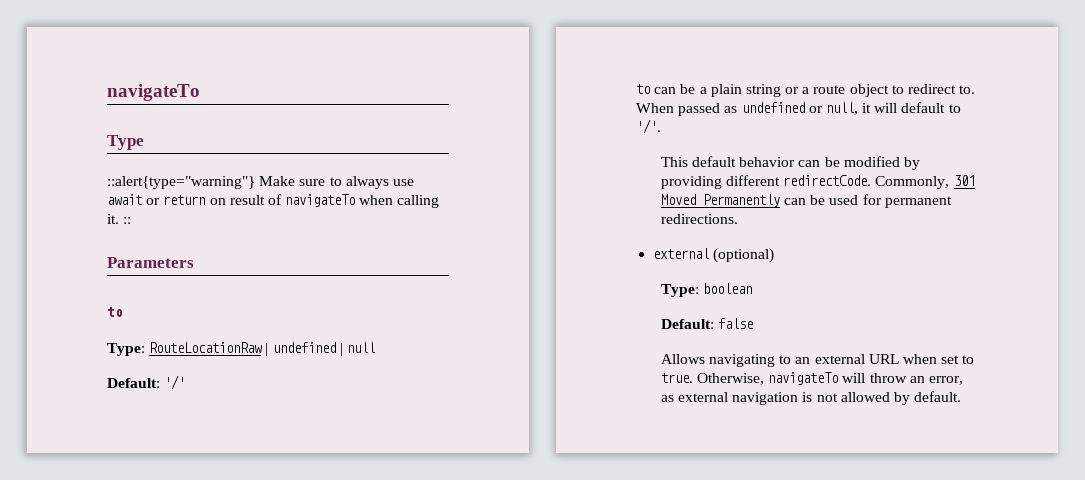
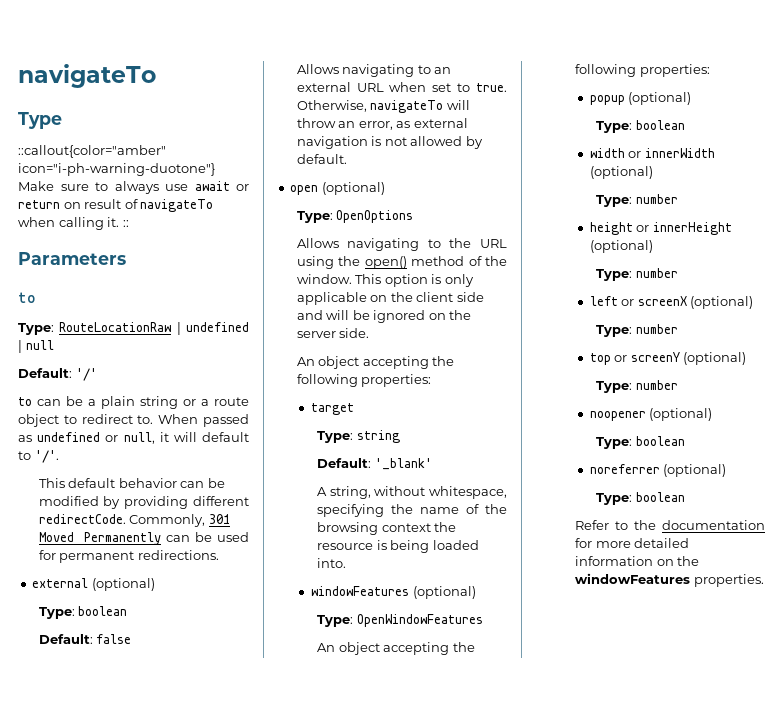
- ::alert{type="warning"} Make sure to always use await or return on result of navigateTo when calling it. ::
+ ::callout{color="amber" icon="i-ph-warning-duotone"} Make sure to always use await or return on result of navigateTo when calling it. ::
+ open (optional)
+ Type: OpenOptions
+ Allows navigating to the URL using the open() method of the window. This option is only applicable on the client side and will be ignored on the server side.
+ An object accepting the following properties:
+ target
+ Type: string
+ Default: '_blank'
+ A string, without whitespace, specifying the name of the browsing context the resource is being loaded into.
+ windowFeatures (optional)
+ Type: OpenWindowFeatures
+ An object accepting the following properties:
+ popup (optional)
+ Type: boolean
+ width or innerWidth (optional)
+ Type: number
+ height or innerHeight (optional)
+ Type: number
+ left or screenX (optional)
+ Type: number
+ top or screenY (optional)
+ Type: number
+ noopener (optional)
+ Type: boolean
+ noreferrer (optional)
+ Type: boolean
+ Refer to the documentation for more detailed information on the windowFeatures properties.

